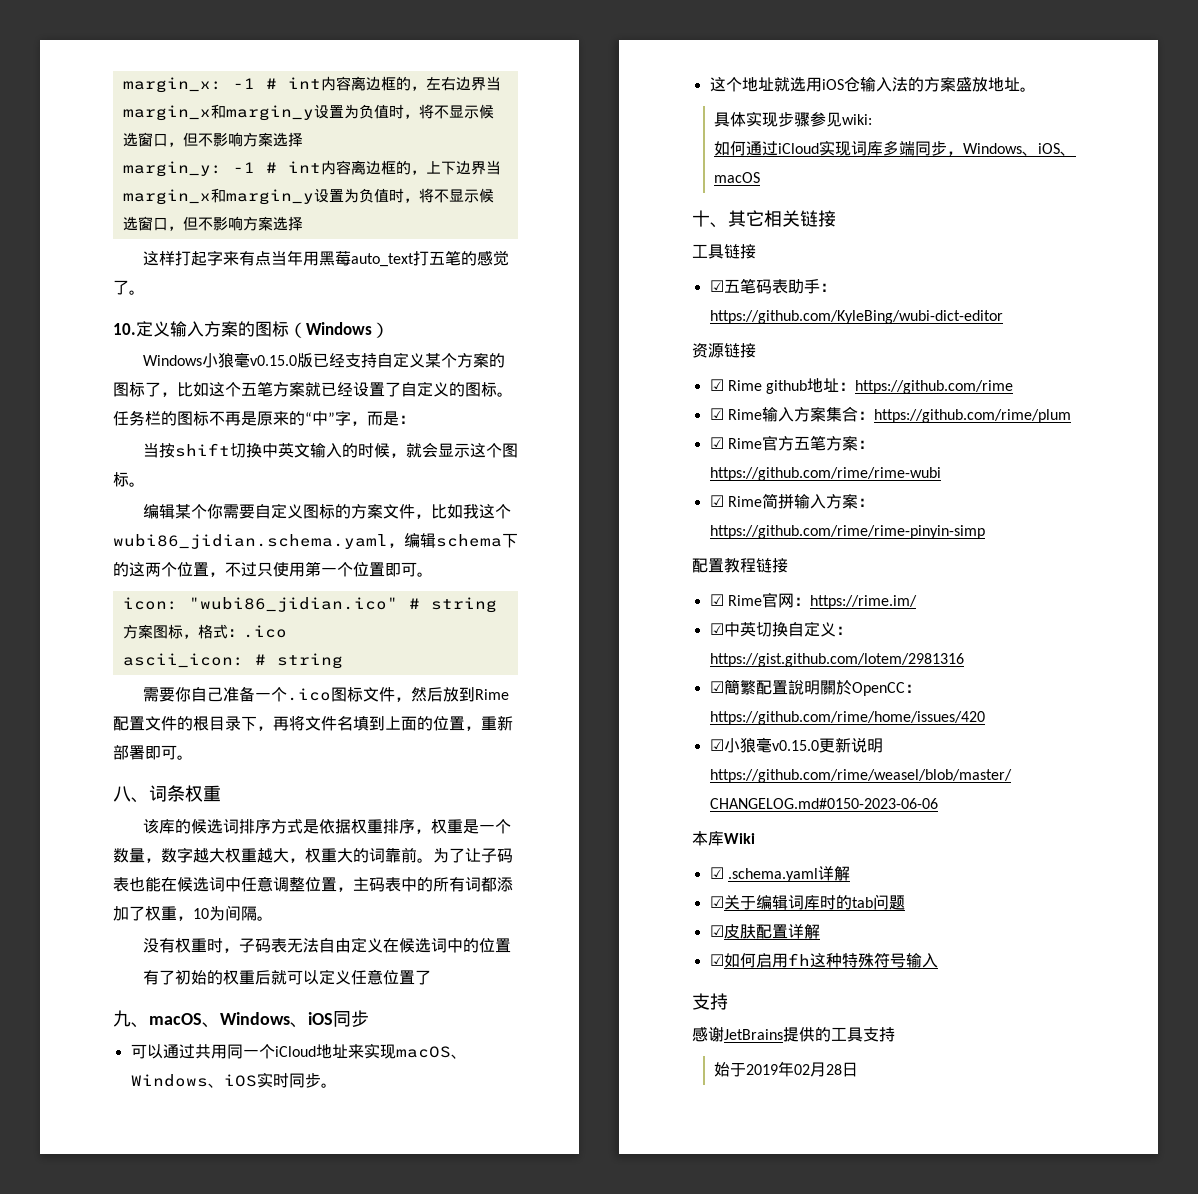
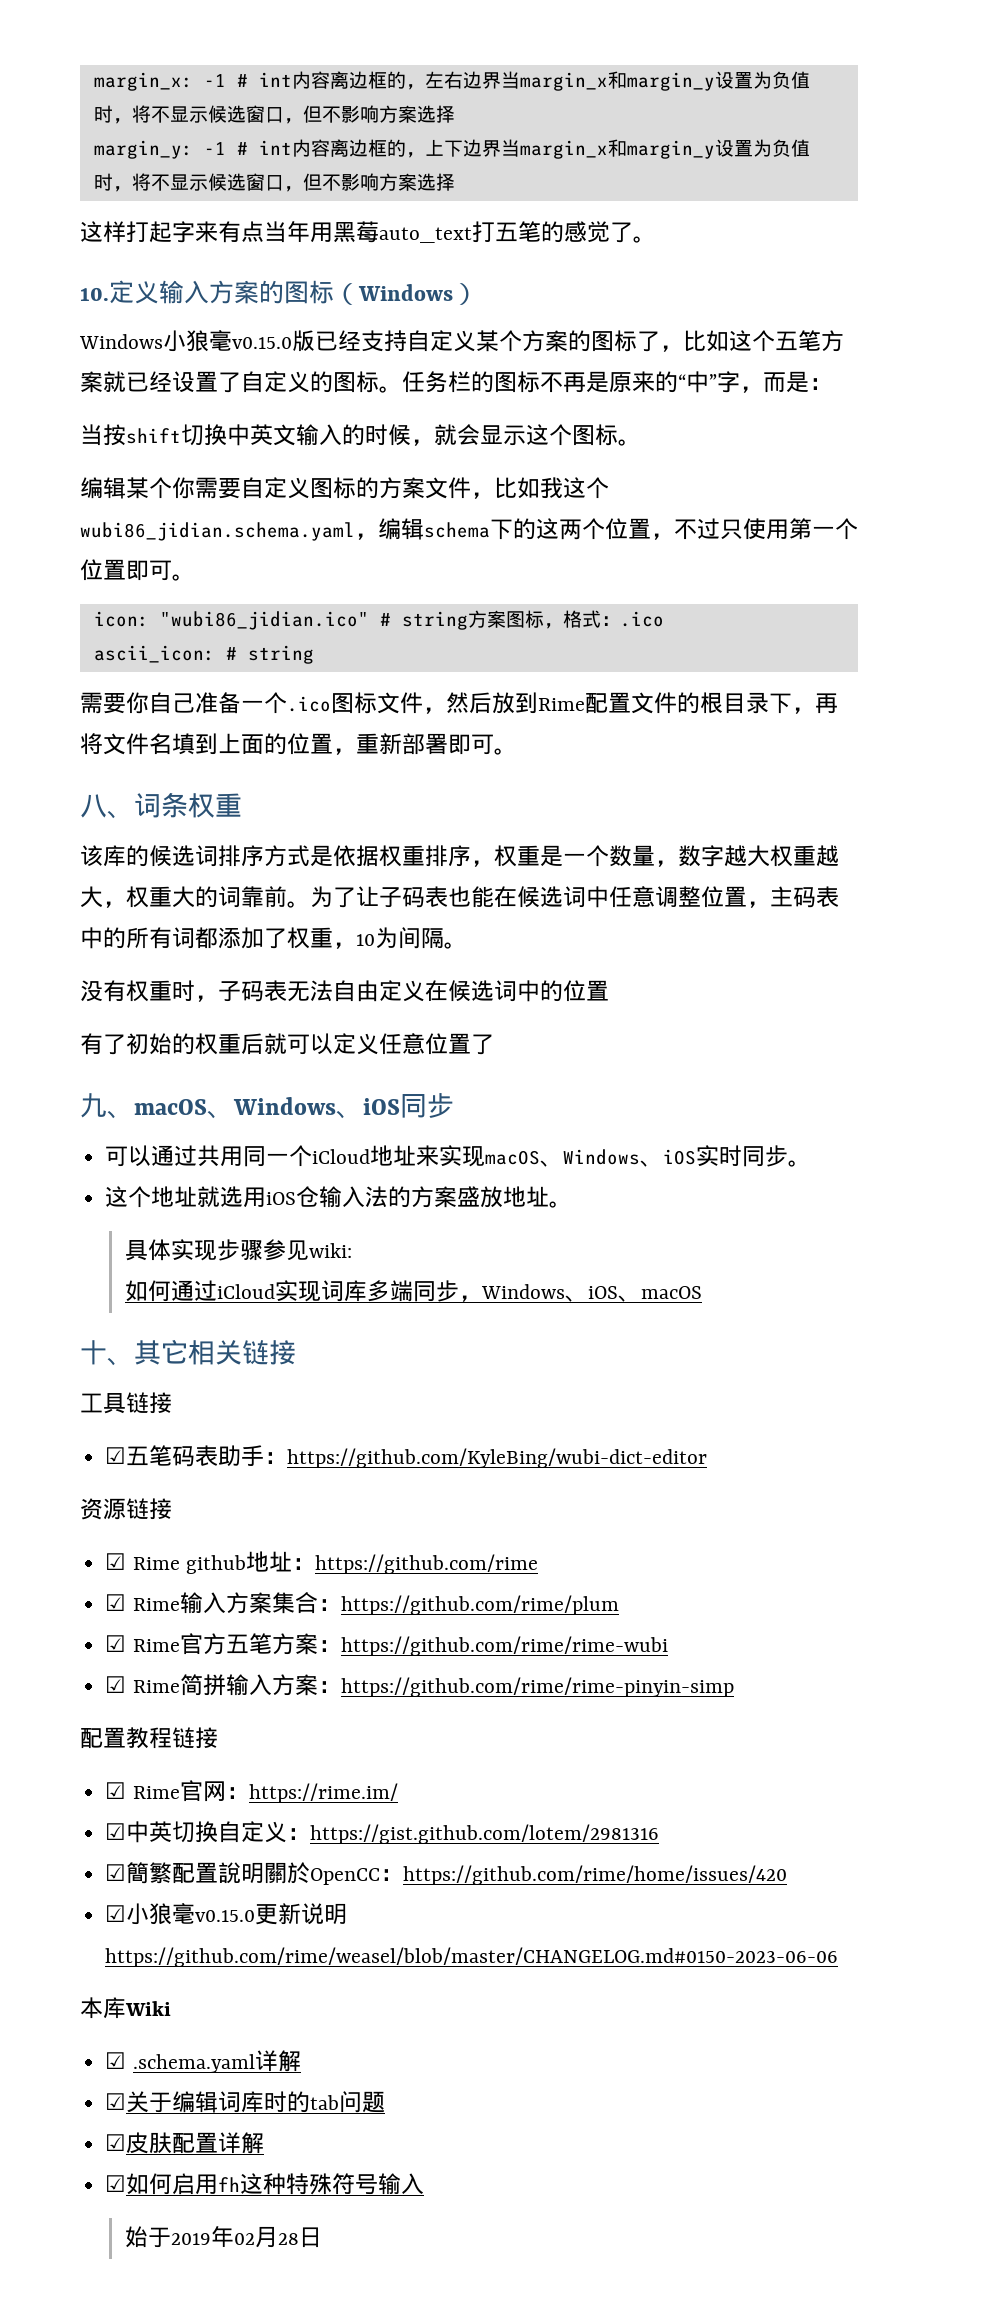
  ☑如何启用fh这种特殊符号输入
- 支持
- 感谢JetBrains提供的工具支持

